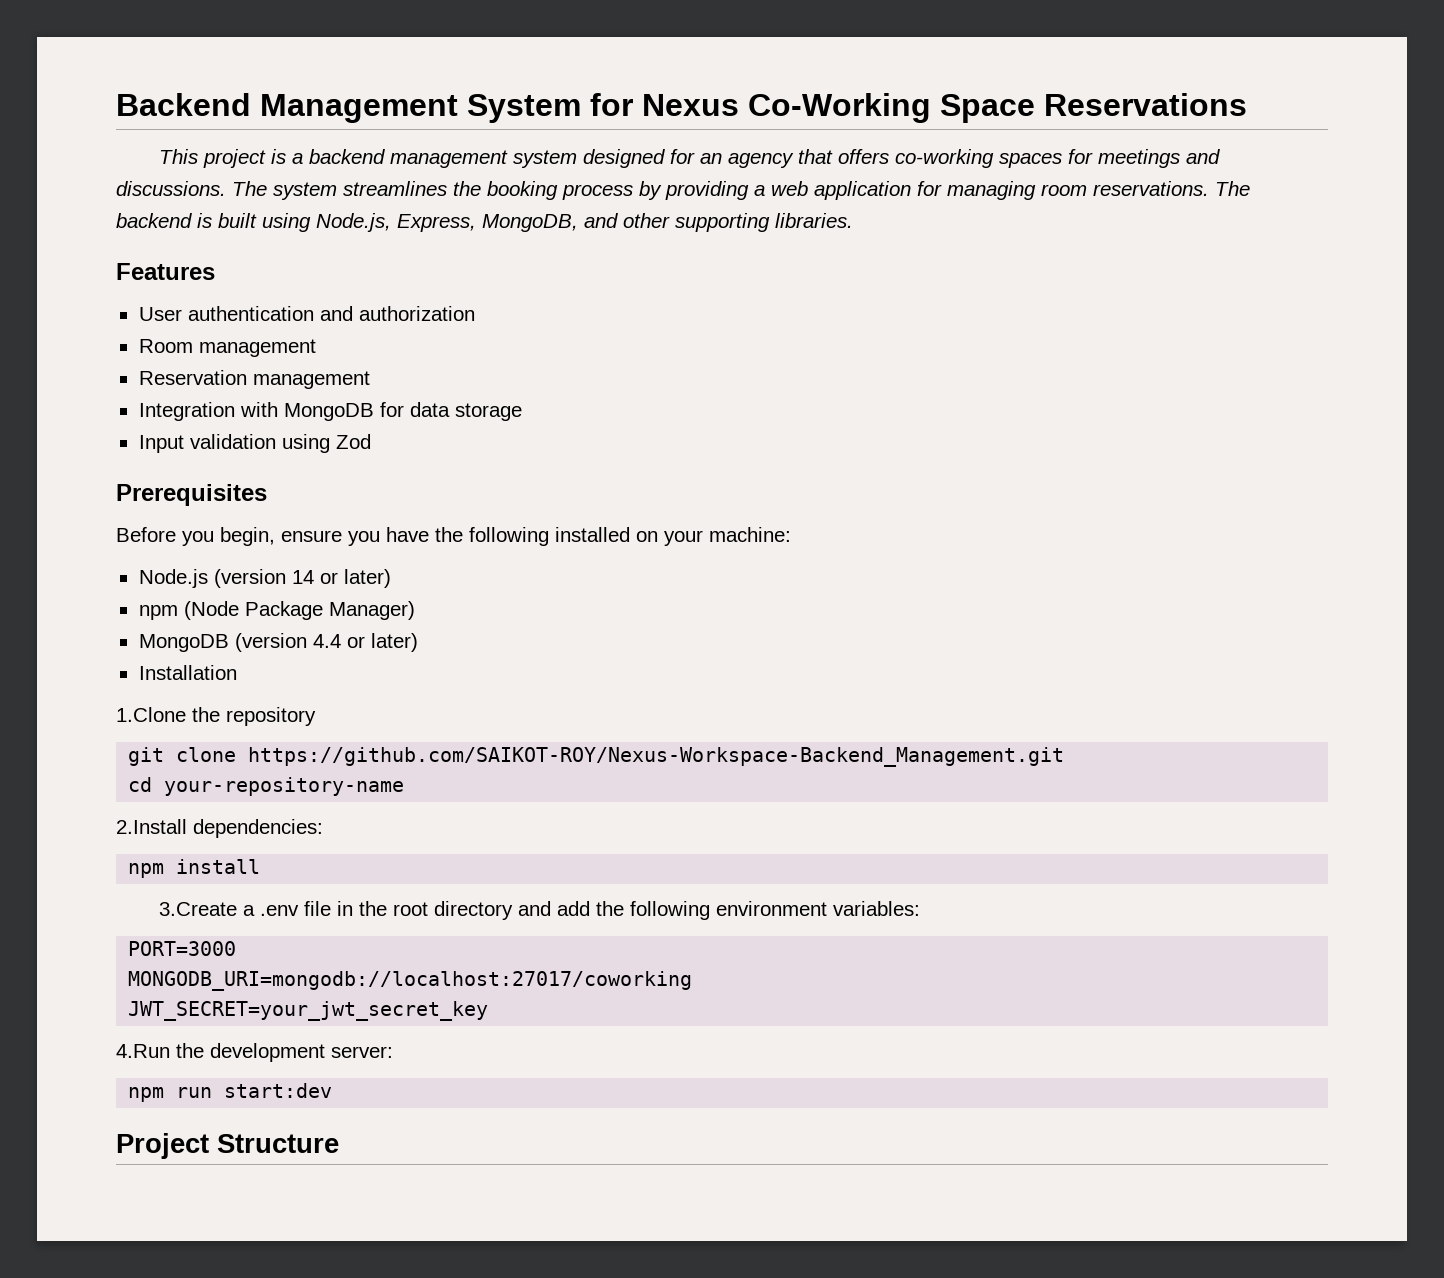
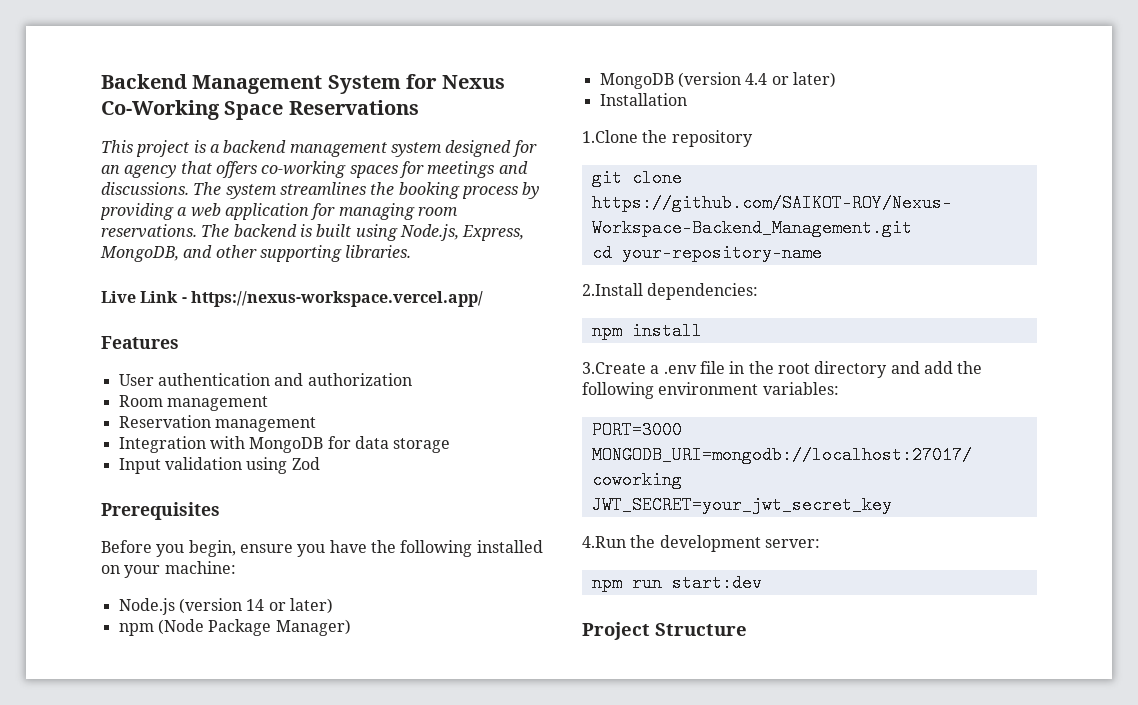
+ Live Link - https://nexus-workspace.vercel.app/

